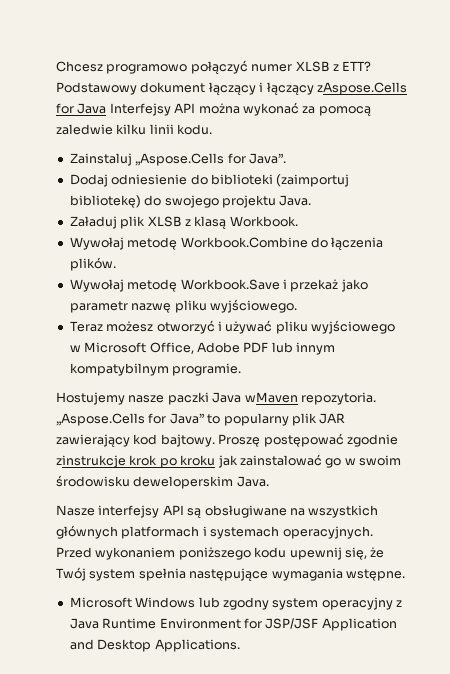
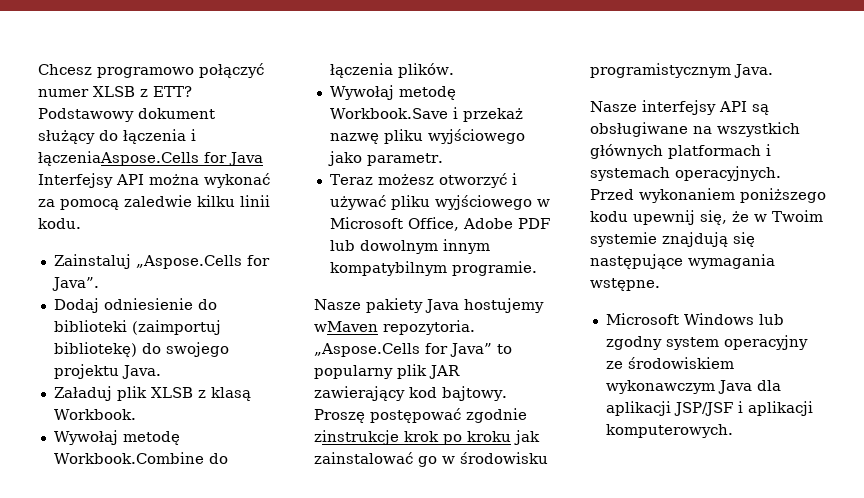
- Podstawowy dokument łączący i łączący zAspose.Cells for Java Interfejsy API można wykonać za pomocą zaledwie kilku linii kodu.
+ Podstawowy dokument służący do łączenia i łączeniaAspose.Cells for Java Interfejsy API można wykonać za pomocą zaledwie kilku linii kodu.
- Wywołaj metodę Workbook.Save i przekaż jako parametr nazwę pliku wyjściowego.
+ Wywołaj metodę Workbook.Save i przekaż nazwę pliku wyjściowego jako parametr.
- Teraz możesz otworzyć i używać pliku wyjściowego w Microsoft Office, Adobe PDF lub innym kompatybilnym programie.
+ Teraz możesz otworzyć i używać pliku wyjściowego w Microsoft Office, Adobe PDF lub dowolnym innym kompatybilnym programie.
- Hostujemy nasze paczki Java wMaven repozytoria.
+ Nasze pakiety Java hostujemy wMaven repozytoria.
- Proszę postępować zgodnie zinstrukcje krok po kroku jak zainstalować go w swoim środowisku deweloperskim Java.
+ Proszę postępować zgodnie zinstrukcje krok po kroku jak zainstalować go w środowisku programistycznym Java.
- Przed wykonaniem poniższego kodu upewnij się, że Twój system spełnia następujące wymagania wstępne.
+ Przed wykonaniem poniższego kodu upewnij się, że w Twoim systemie znajdują się następujące wymagania wstępne.
- Microsoft Windows lub zgodny system operacyjny z Java Runtime Environment for JSP/JSF Application and Desktop Applications.
+ Microsoft Windows lub zgodny system operacyjny ze środowiskiem wykonawczym Java dla aplikacji JSP/JSF i aplikacji komputerowych.

